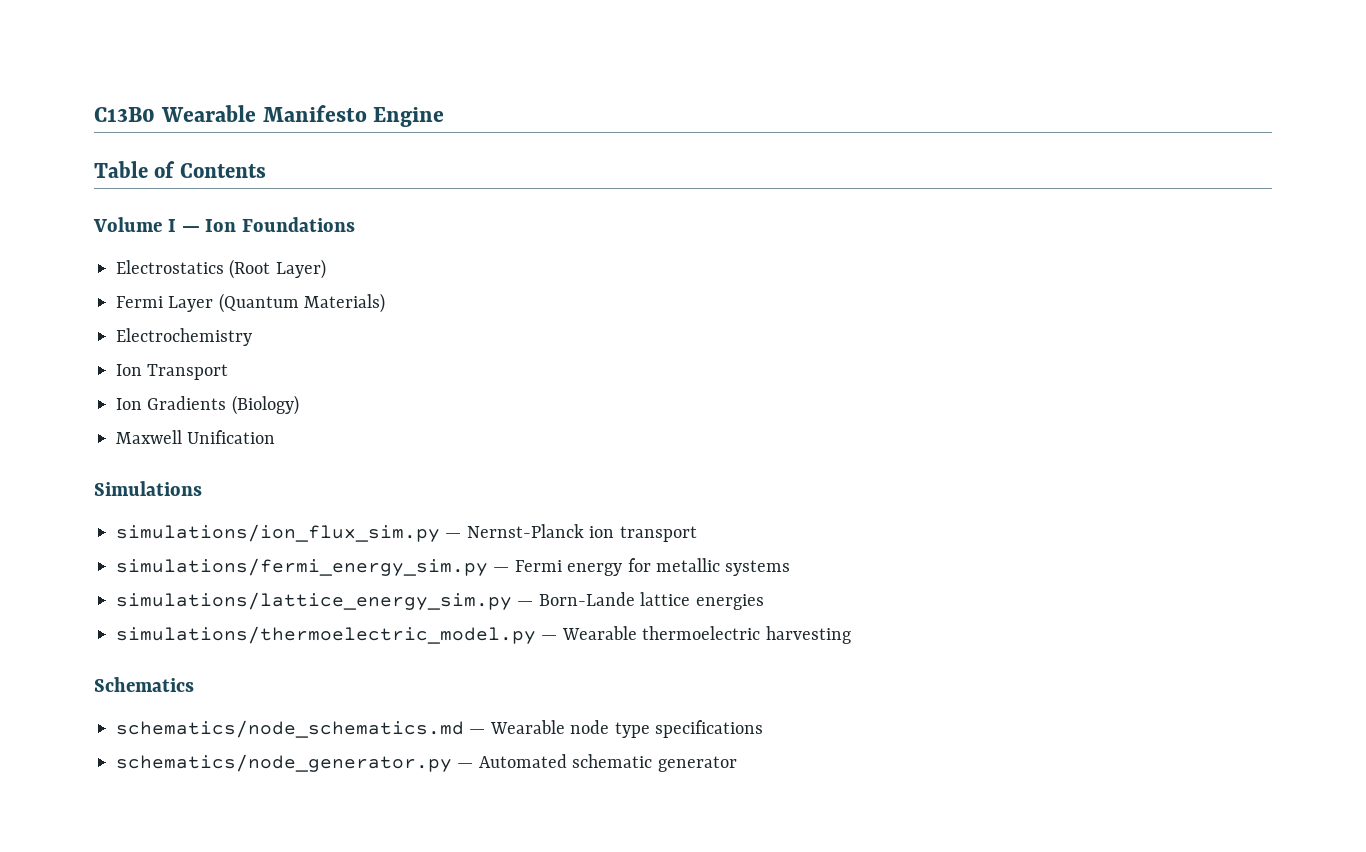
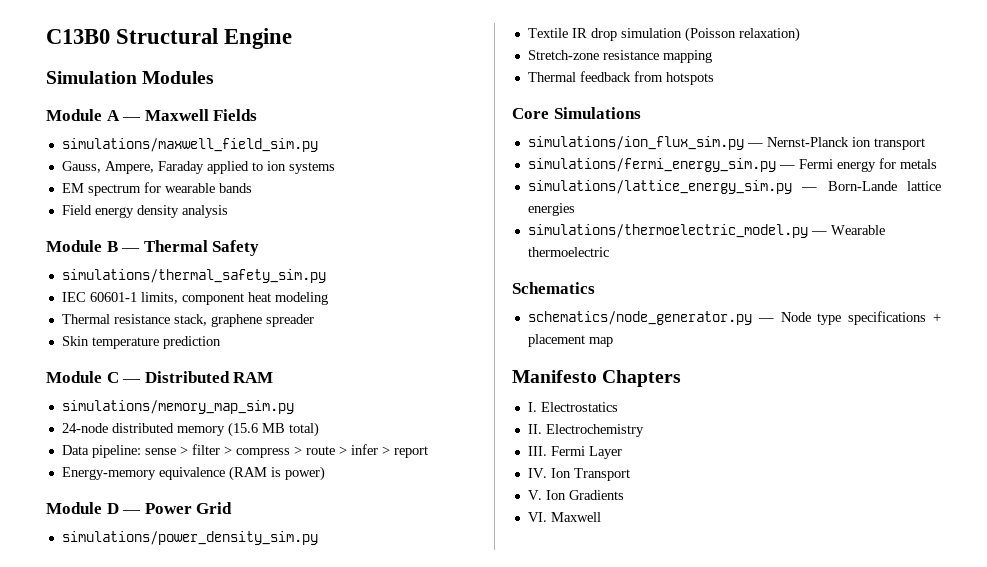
- C13B0 Wearable Manifesto Engine
+ C13B0 Structural Engine
- Table of Contents
- Volume I — Ion Foundations
- Electrostatics (Root Layer)
- Fermi Layer (Quantum Materials)
- Electrochemistry
- Ion Transport
- Ion Gradients (Biology)
- Maxwell Unification
- Simulations
+ Simulation Modules
+ Module A — Maxwell Fields
+ simulations/maxwell_field_sim.py
+ Gauss, Ampere, Faraday applied to ion systems
+ EM spectrum for wearable bands
+ Field energy density analysis
+ Module B — Thermal Safety
+ simulations/thermal_safety_sim.py
+ IEC 60601-1 limits, component heat modeling
+ Thermal resistance stack, graphene spreader
+ Skin temperature prediction
+ Module C — Distributed RAM
+ simulations/memory_map_sim.py
+ 24-node distributed memory (15.6 MB total)
+ Data pipeline: sense > filter > compress > route > infer > report
+ Energy-memory equivalence (RAM is power)
+ Module D — Power Grid
+ simulations/power_density_sim.py
+ Textile IR drop simulation (Poisson relaxation)
+ Stretch-zone resistance mapping
+ Thermal feedback from hotspots
+ Core Simulations
- simulations/fermi_energy_sim.py — Fermi energy for metallic systems
+ simulations/fermi_energy_sim.py — Fermi energy for metals
- simulations/thermoelectric_model.py — Wearable thermoelectric harvesting
+ simulations/thermoelectric_model.py — Wearable thermoelectric
- schematics/node_schematics.md — Wearable node type specifications
- schematics/node_generator.py — Automated schematic generator
+ schematics/node_generator.py — Node type specifications + placement map
+ Manifesto Chapters
+ I. Electrostatics
+ II. Electrochemistry
+ III. Fermi Layer
+ IV. Ion Transport
+ V. Ion Gradients
+ VI. Maxwell

